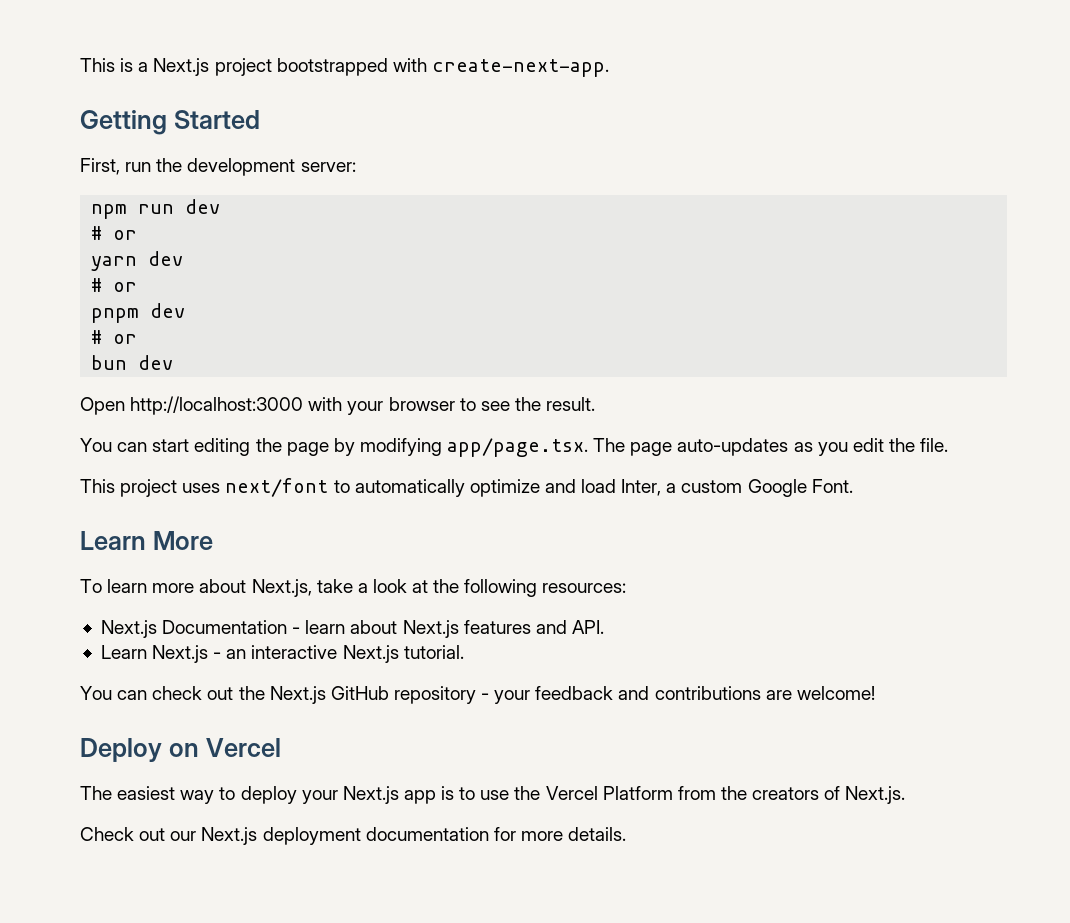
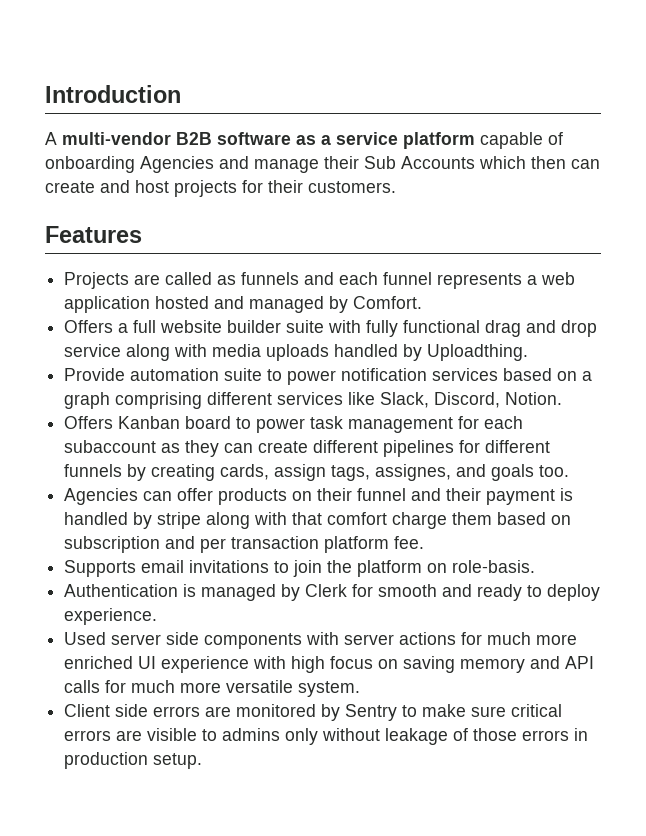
- This is a Next.js project bootstrapped with create-next-app.
- Getting Started
- First, run the development server:
- npm run dev
- # or
- yarn dev
- # or
- pnpm dev
- # or
- bun dev
- Open http://localhost:3000 with your browser to see the result.
- You can start editing the page by modifying app/page.tsx. The page auto-updates as you edit the file.
- This project uses next/font to automatically optimize and load Inter, a custom Google Font.
- Learn More
- To learn more about Next.js, take a look at the following resources:
- Next.js Documentation - learn about Next.js features and API.
- Learn Next.js - an interactive Next.js tutorial.
- You can check out the Next.js GitHub repository - your feedback and contributions are welcome!
- Deploy on Vercel
- The easiest way to deploy your Next.js app is to use the Vercel Platform from the creators of Next.js.
- Check out our Next.js deployment documentation for more details.
+ Introduction
+ A multi-vendor B2B software as a service platform capable of onboarding Agencies and manage their Sub Accounts which then can create and host projects for their customers.
+ Features
+ Projects are called as funnels and each funnel represents a web application hosted and managed by Comfort.
+ Offers a full website builder suite with fully functional drag and drop service along with media uploads handled by Uploadthing.
+ Provide automation suite to power notification services based on a graph comprising different services like Slack, Discord, Notion.
+ Offers Kanban board to power task management for each subaccount as they can create different pipelines for different funnels by creating cards, assign tags, assignes, and goals too.
+ Agencies can offer products on their funnel and their payment is handled by stripe along with that comfort charge them based on subscription and per transaction platform fee.
+ Supports email invitations to join the platform on role-basis.
+ Authentication is managed by Clerk for smooth and ready to deploy experience.
+ Used server side components with server actions for much more enriched UI experience with high focus on saving memory and API calls for much more versatile system.
+ Client side errors are monitored by Sentry to make sure critical errors are visible to admins only without leakage of those errors in production setup.

